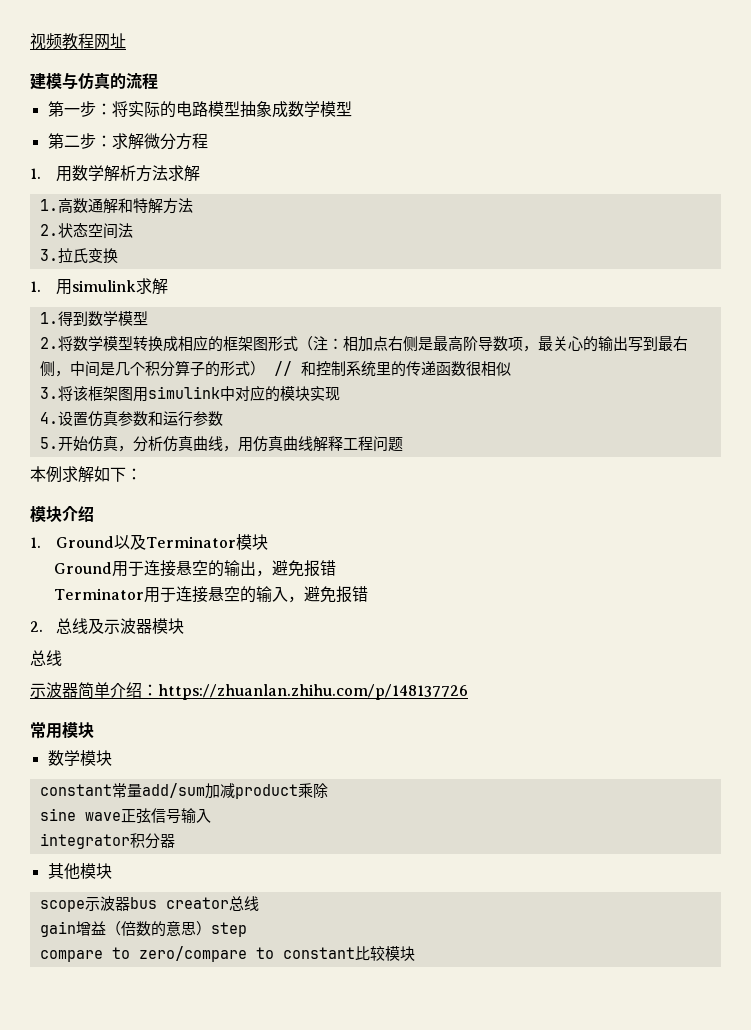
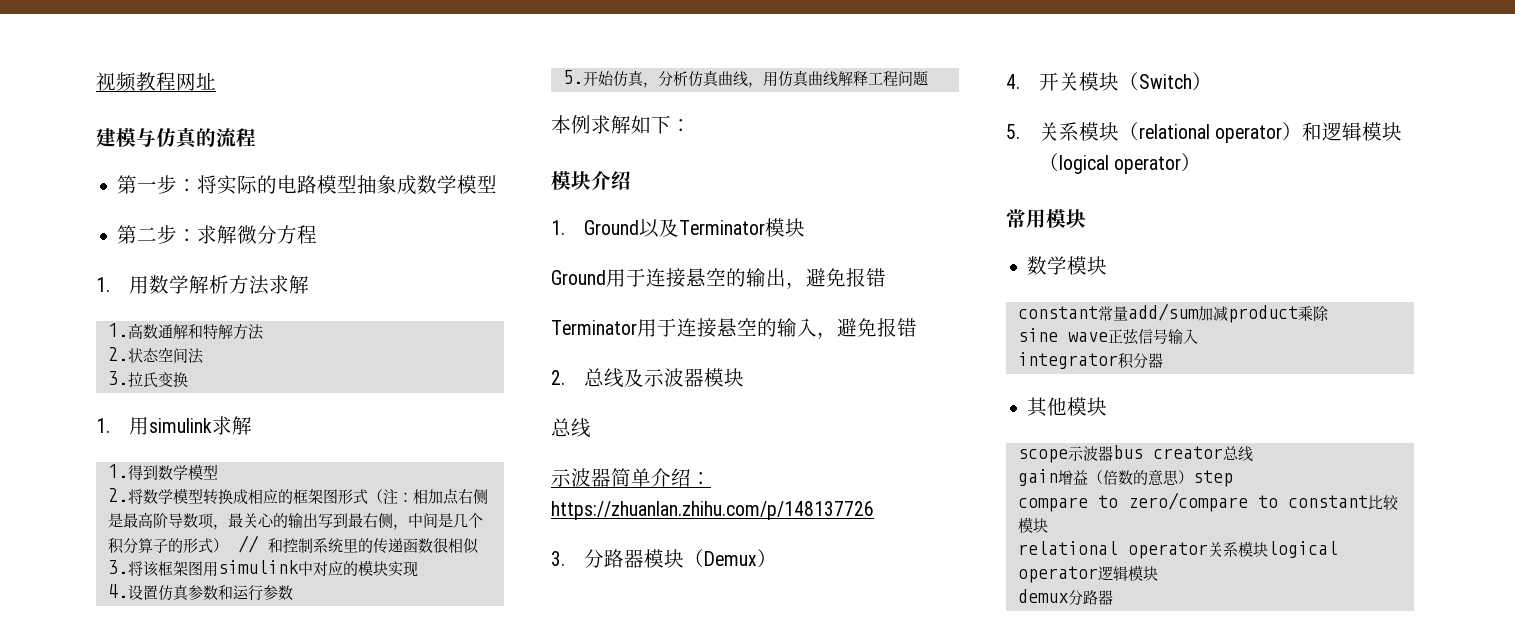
+ 3.分路器模块（Demux）
+ 4.开关模块（Switch）
+ 5.关系模块（relational operator）和逻辑模块（logical operator）
+ relational operator关系模块logical operator逻辑模块
+ demux分路器

